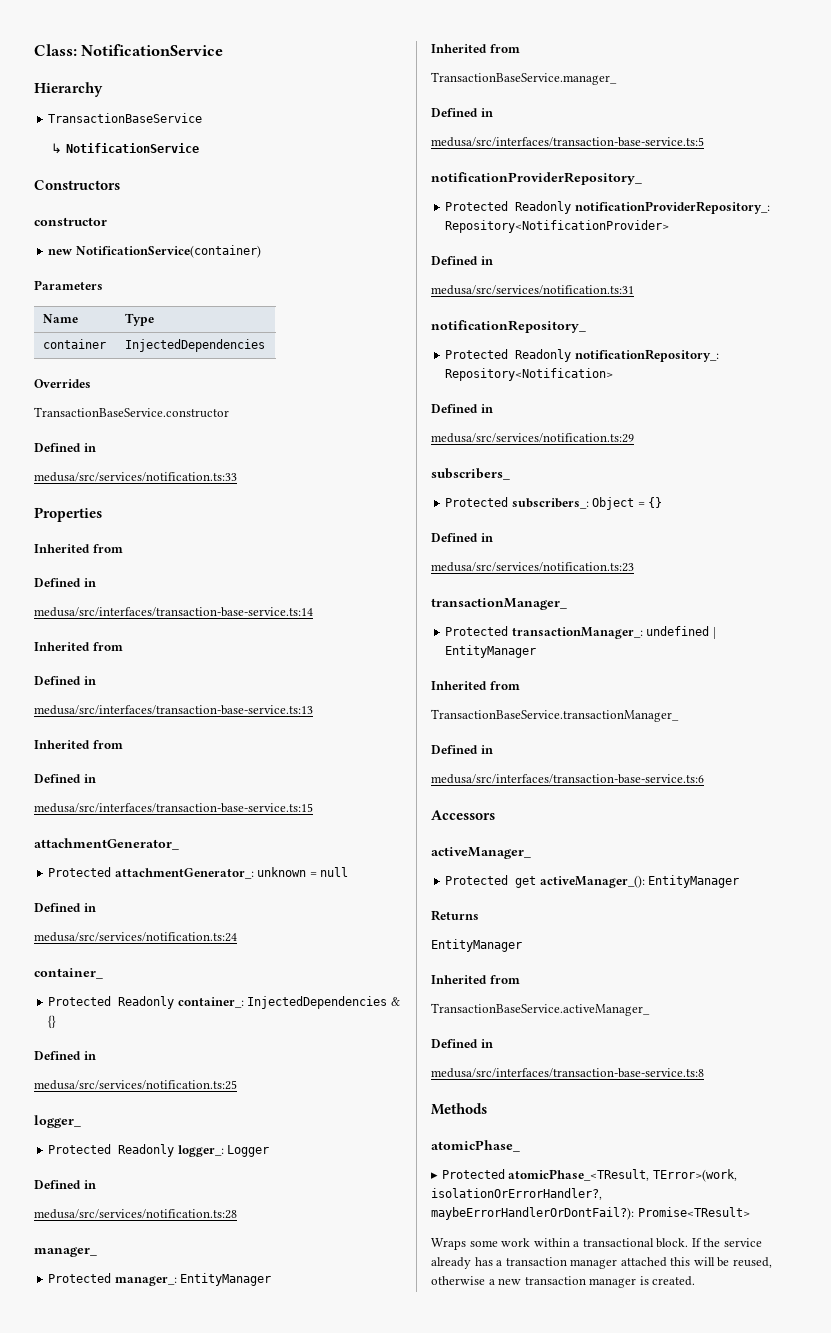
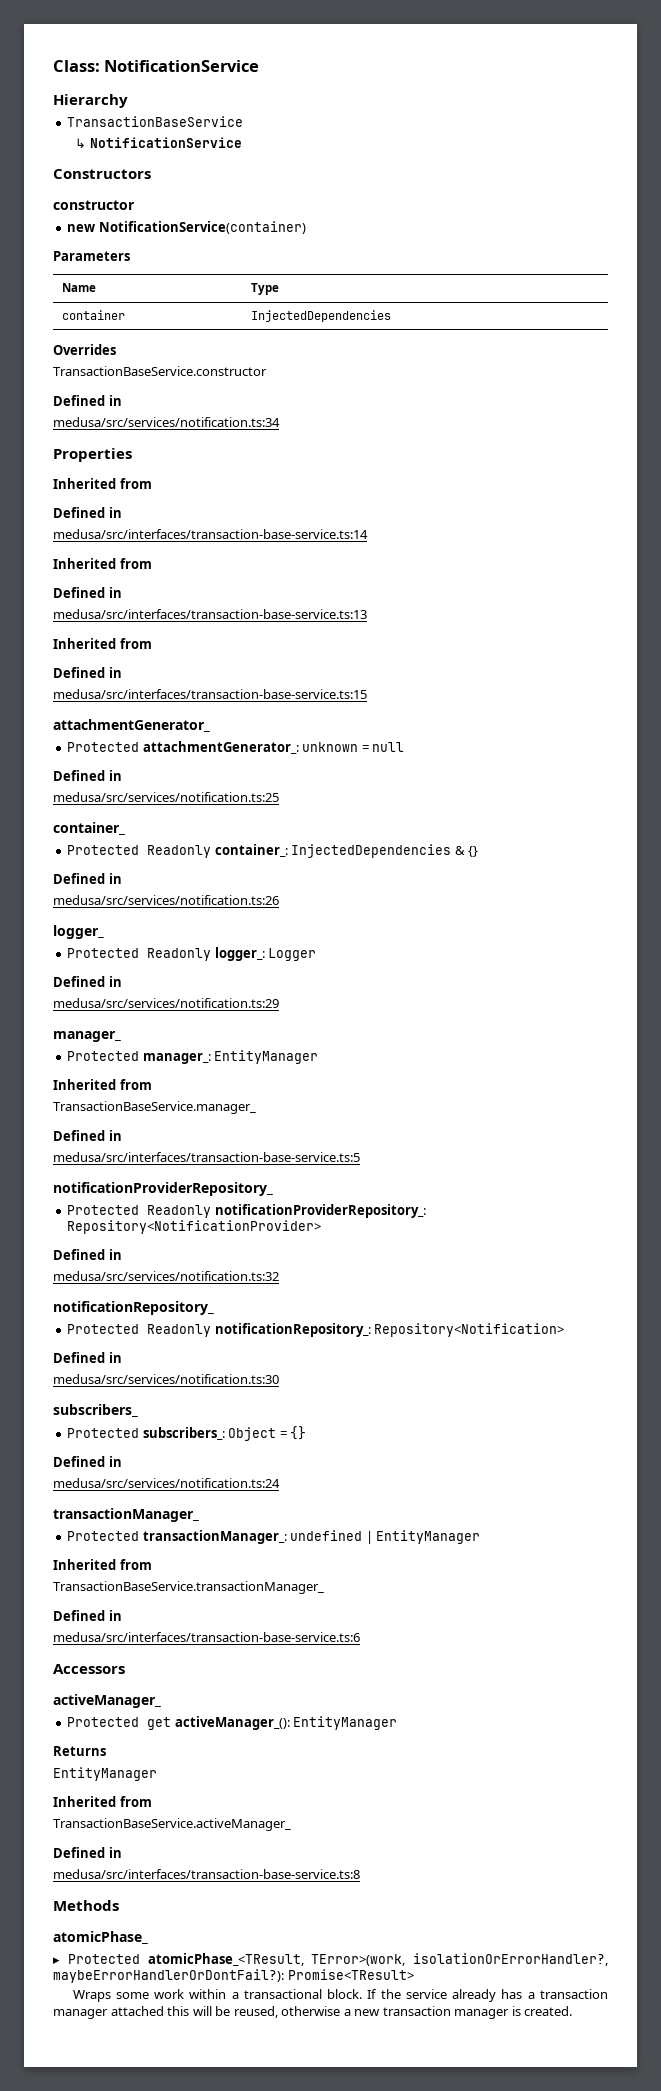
- medusa/src/services/notification.ts:33
+ medusa/src/services/notification.ts:34
- medusa/src/services/notification.ts:24
+ medusa/src/services/notification.ts:25
- medusa/src/services/notification.ts:25
+ medusa/src/services/notification.ts:26
- medusa/src/services/notification.ts:28
+ medusa/src/services/notification.ts:29
- medusa/src/services/notification.ts:31
+ medusa/src/services/notification.ts:32
- medusa/src/services/notification.ts:29
+ medusa/src/services/notification.ts:30
- medusa/src/services/notification.ts:23
+ medusa/src/services/notification.ts:24

